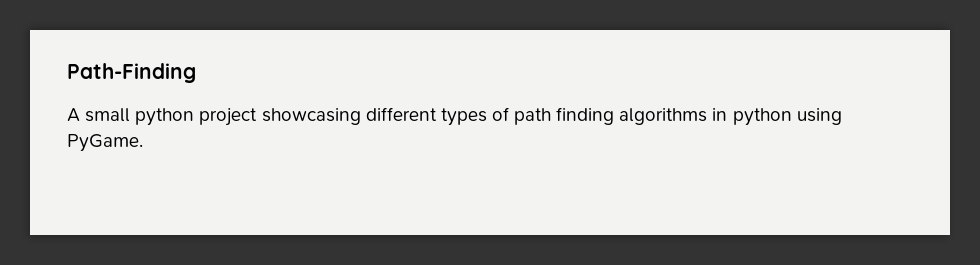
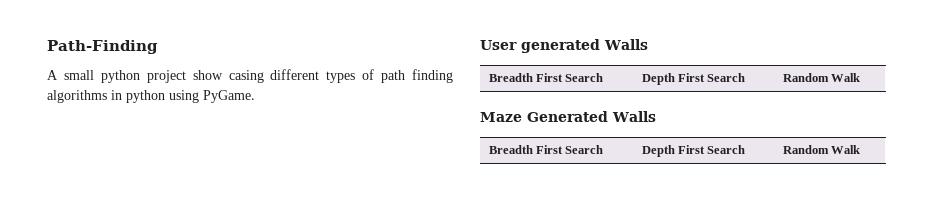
- A small python project showcasing different types of path finding algorithms in python using PyGame.
+ A small python project show casing different types of path finding algorithms in python using PyGame.
+ User generated Walls
+ Breadth First Search | Depth First Search | Random Walk
+ Maze Generated Walls
+ Breadth First Search | Depth First Search | Random Walk

